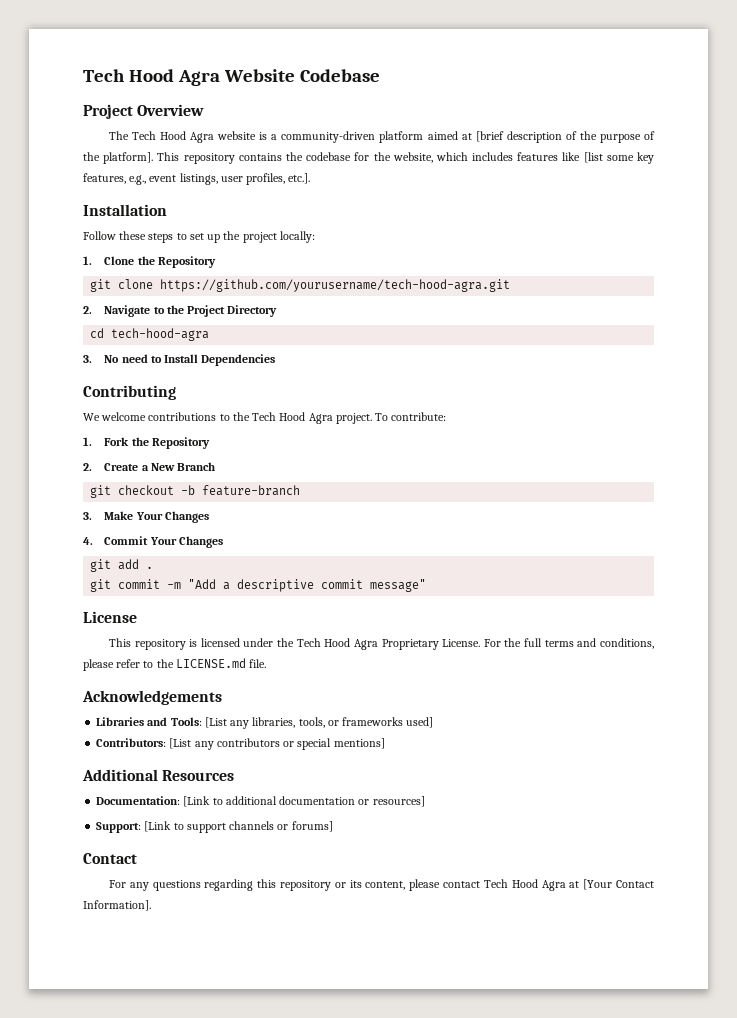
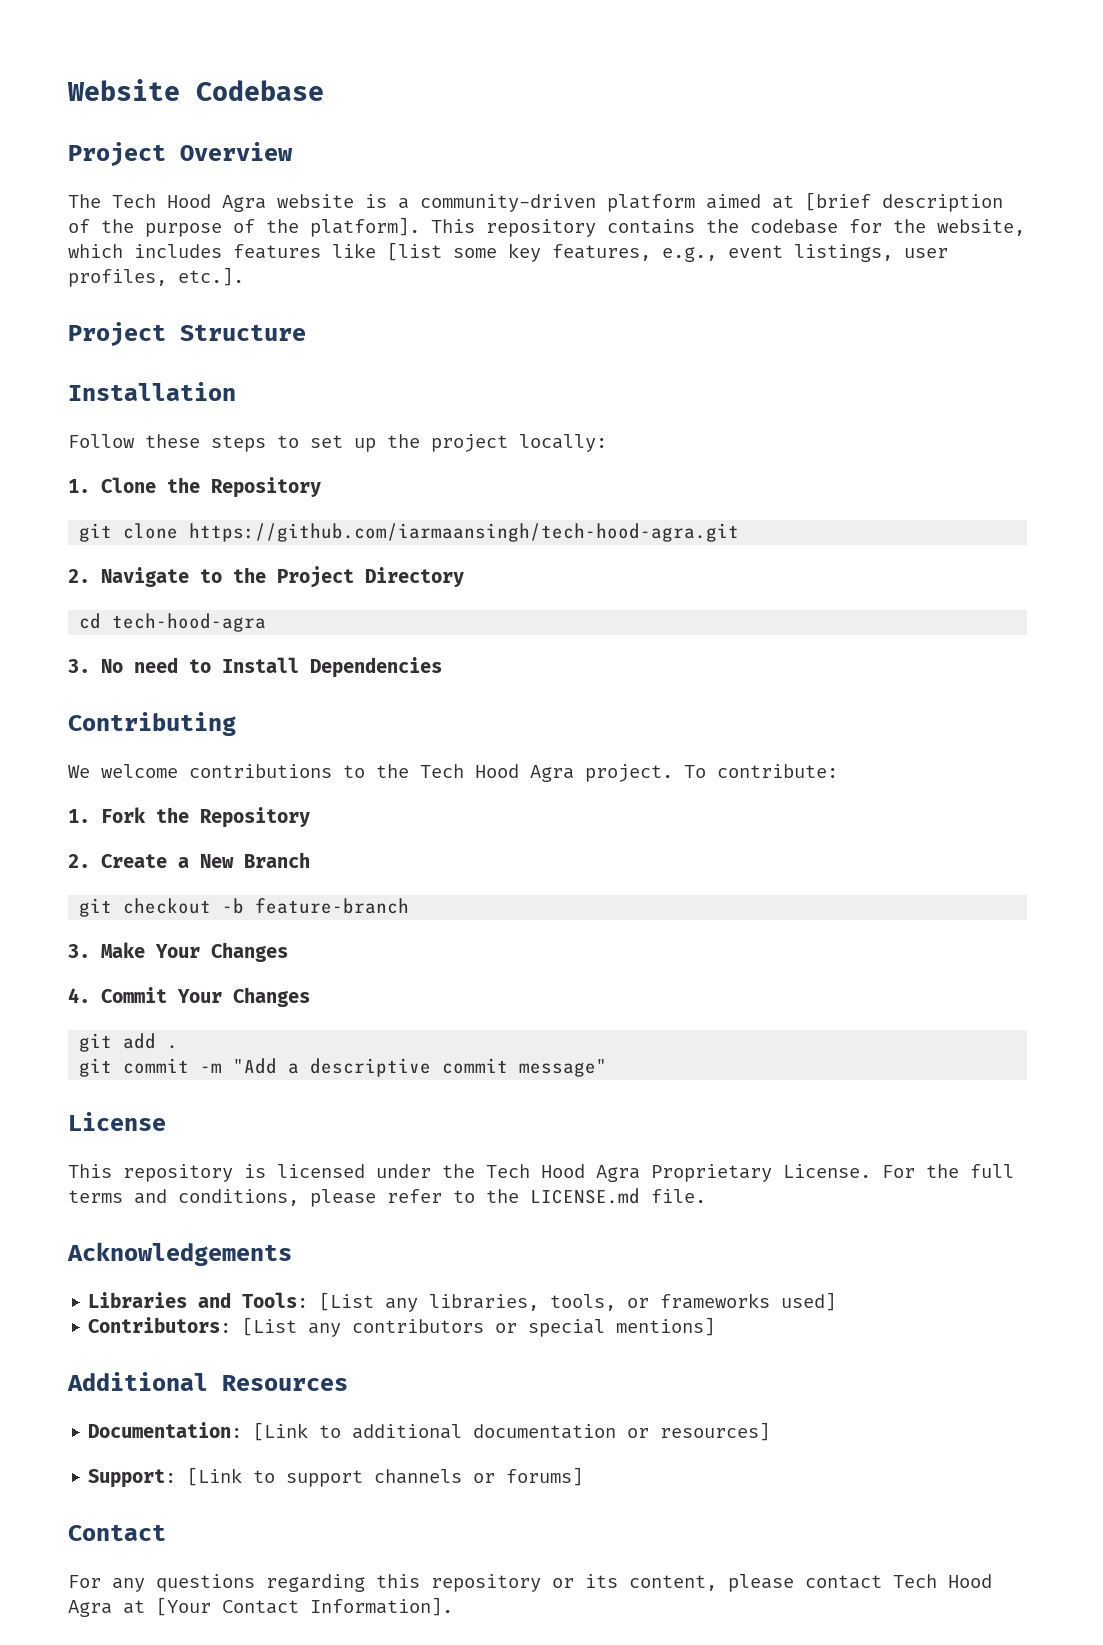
- Tech Hood Agra Website Codebase
+ Website Codebase
+ Project Structure
- git clone https://github.com/yourusername/tech-hood-agra.git
+ git clone https://github.com/iarmaansingh/tech-hood-agra.git

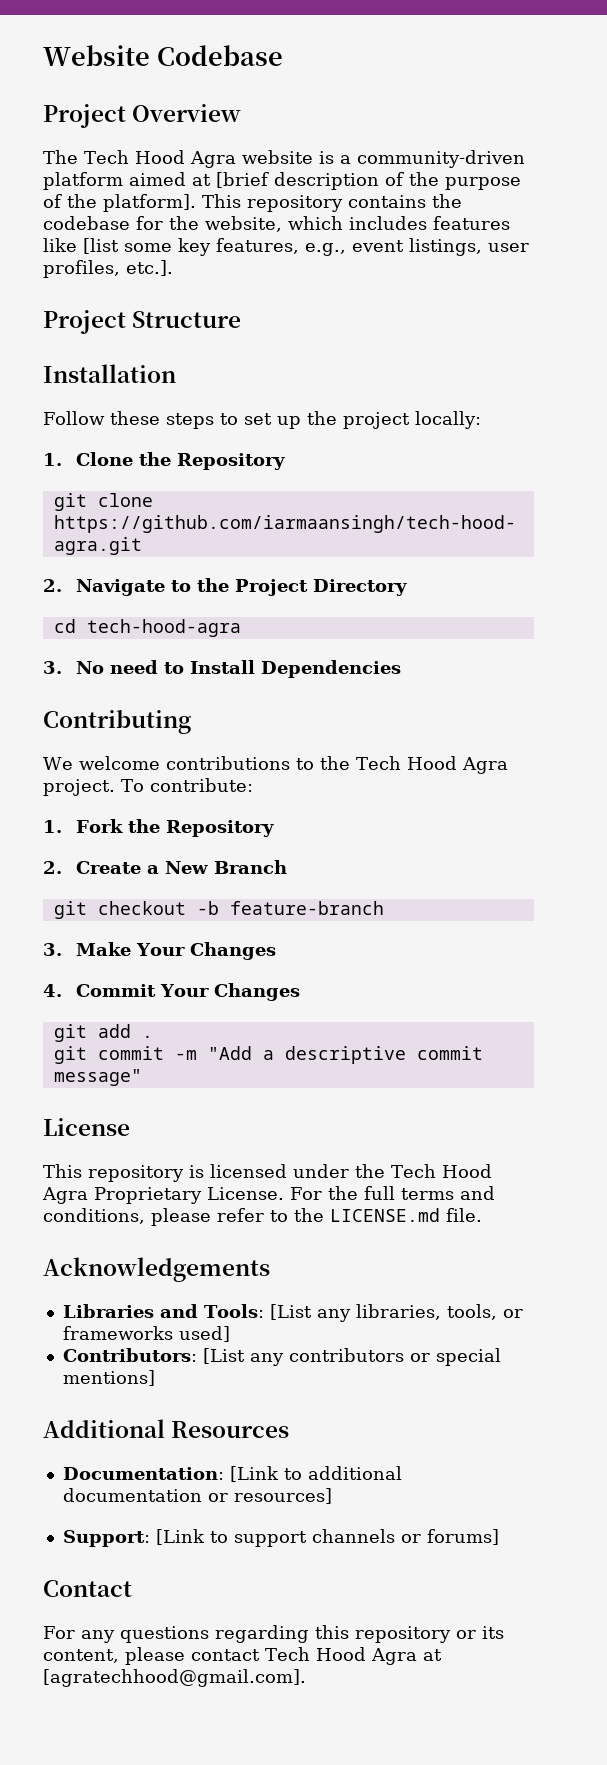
- For any questions regarding this repository or its content, please contact Tech Hood Agra at [Your Contact Information].
+ For any questions regarding this repository or its content, please contact Tech Hood Agra at [agratechhood@gmail.com].

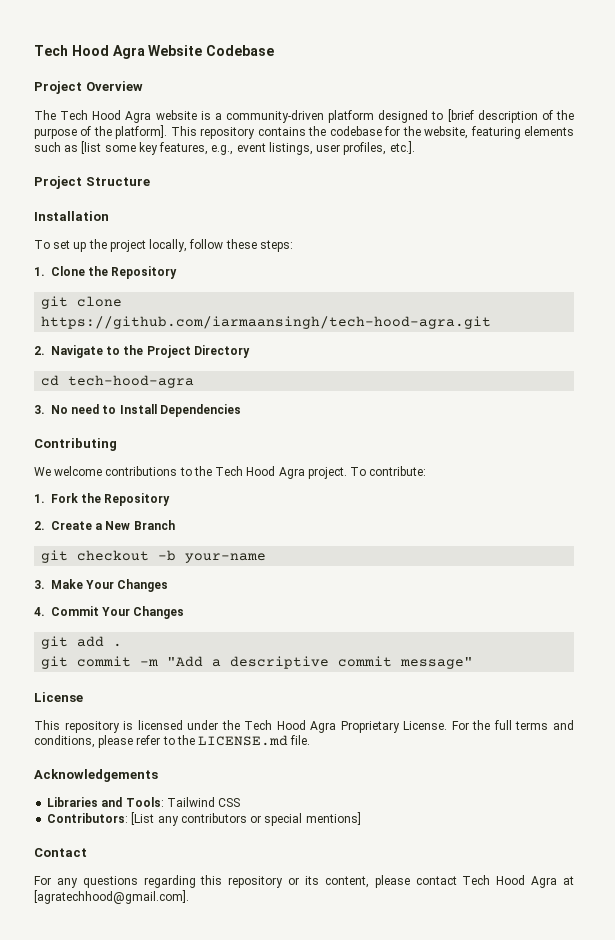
- Website Codebase
+ Tech Hood Agra Website Codebase
- The Tech Hood Agra website is a community-driven platform aimed at [brief description of the purpose of the platform].
+ The Tech Hood Agra website is a community-driven platform designed to [brief description of the purpose of the platform].
- This repository contains the codebase for the website, which includes features like [list some key features, e.g., event listings, user profiles, etc.].
+ This repository contains the codebase for the website, featuring elements such as [list some key features, e.g., event listings, user profiles, etc.].
- Follow these steps to set up the project locally:
+ To set up the project locally, follow these steps:
- git checkout -b feature-branch
+ git checkout -b your-name
- Libraries and Tools: [List any libraries, tools, or frameworks used]
+ Libraries and Tools: Tailwind CSS
- Additional Resources
- Documentation: [Link to additional documentation or resources]
- Support: [Link to support channels or forums]

